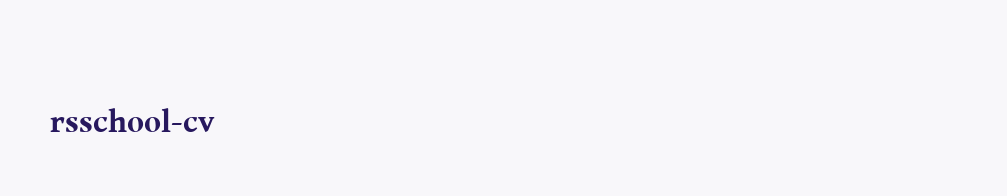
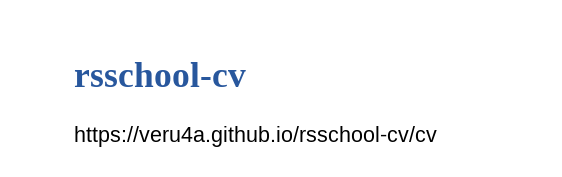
+ https://veru4a.github.io/rsschool-cv/cv

